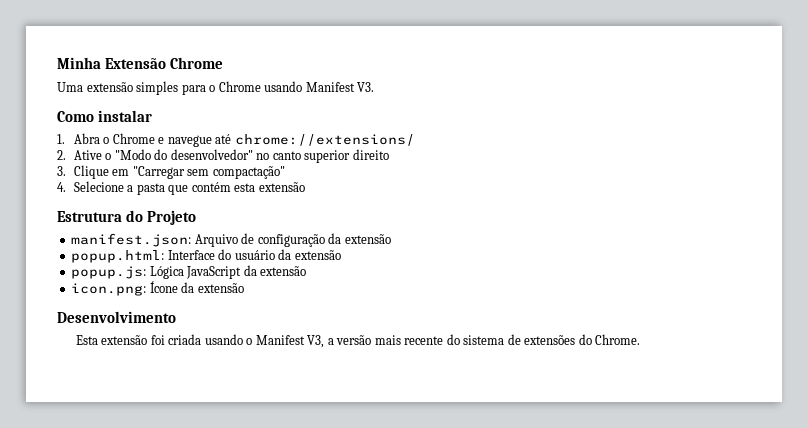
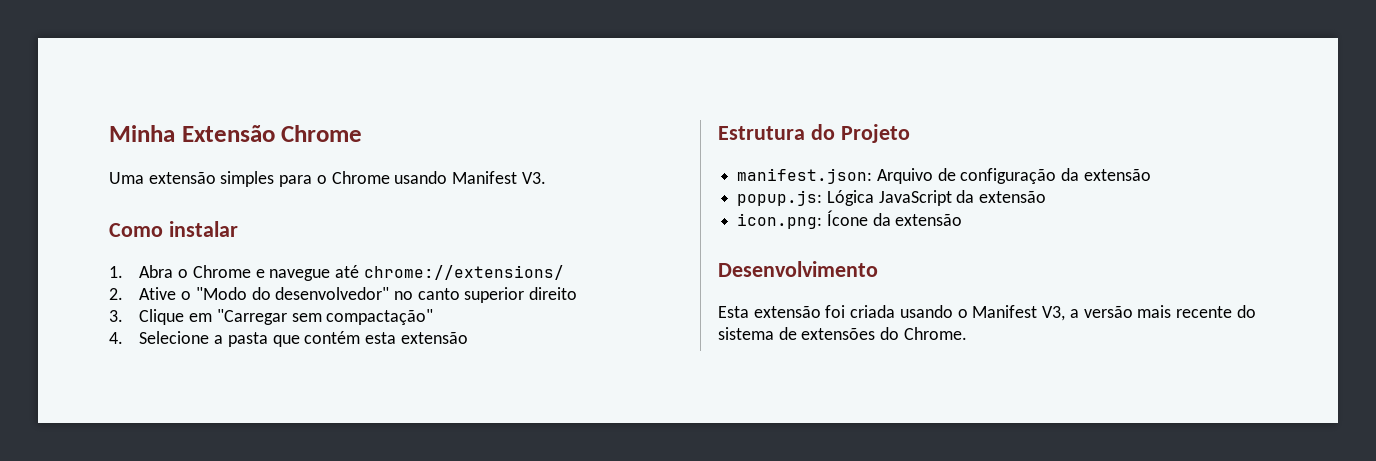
- popup.html: Interface do usuário da extensão

